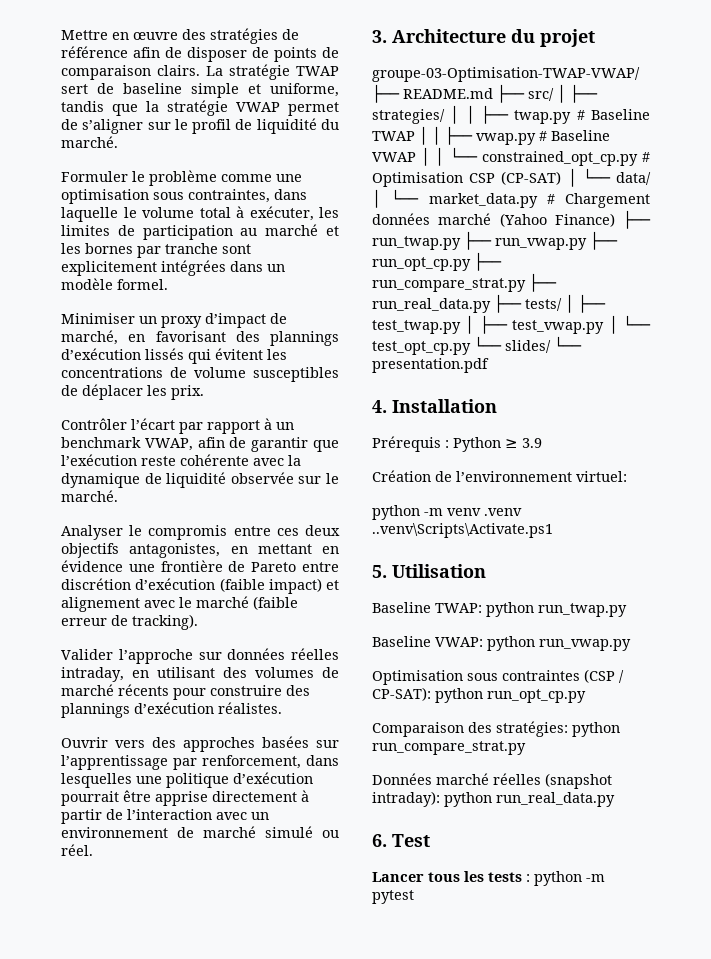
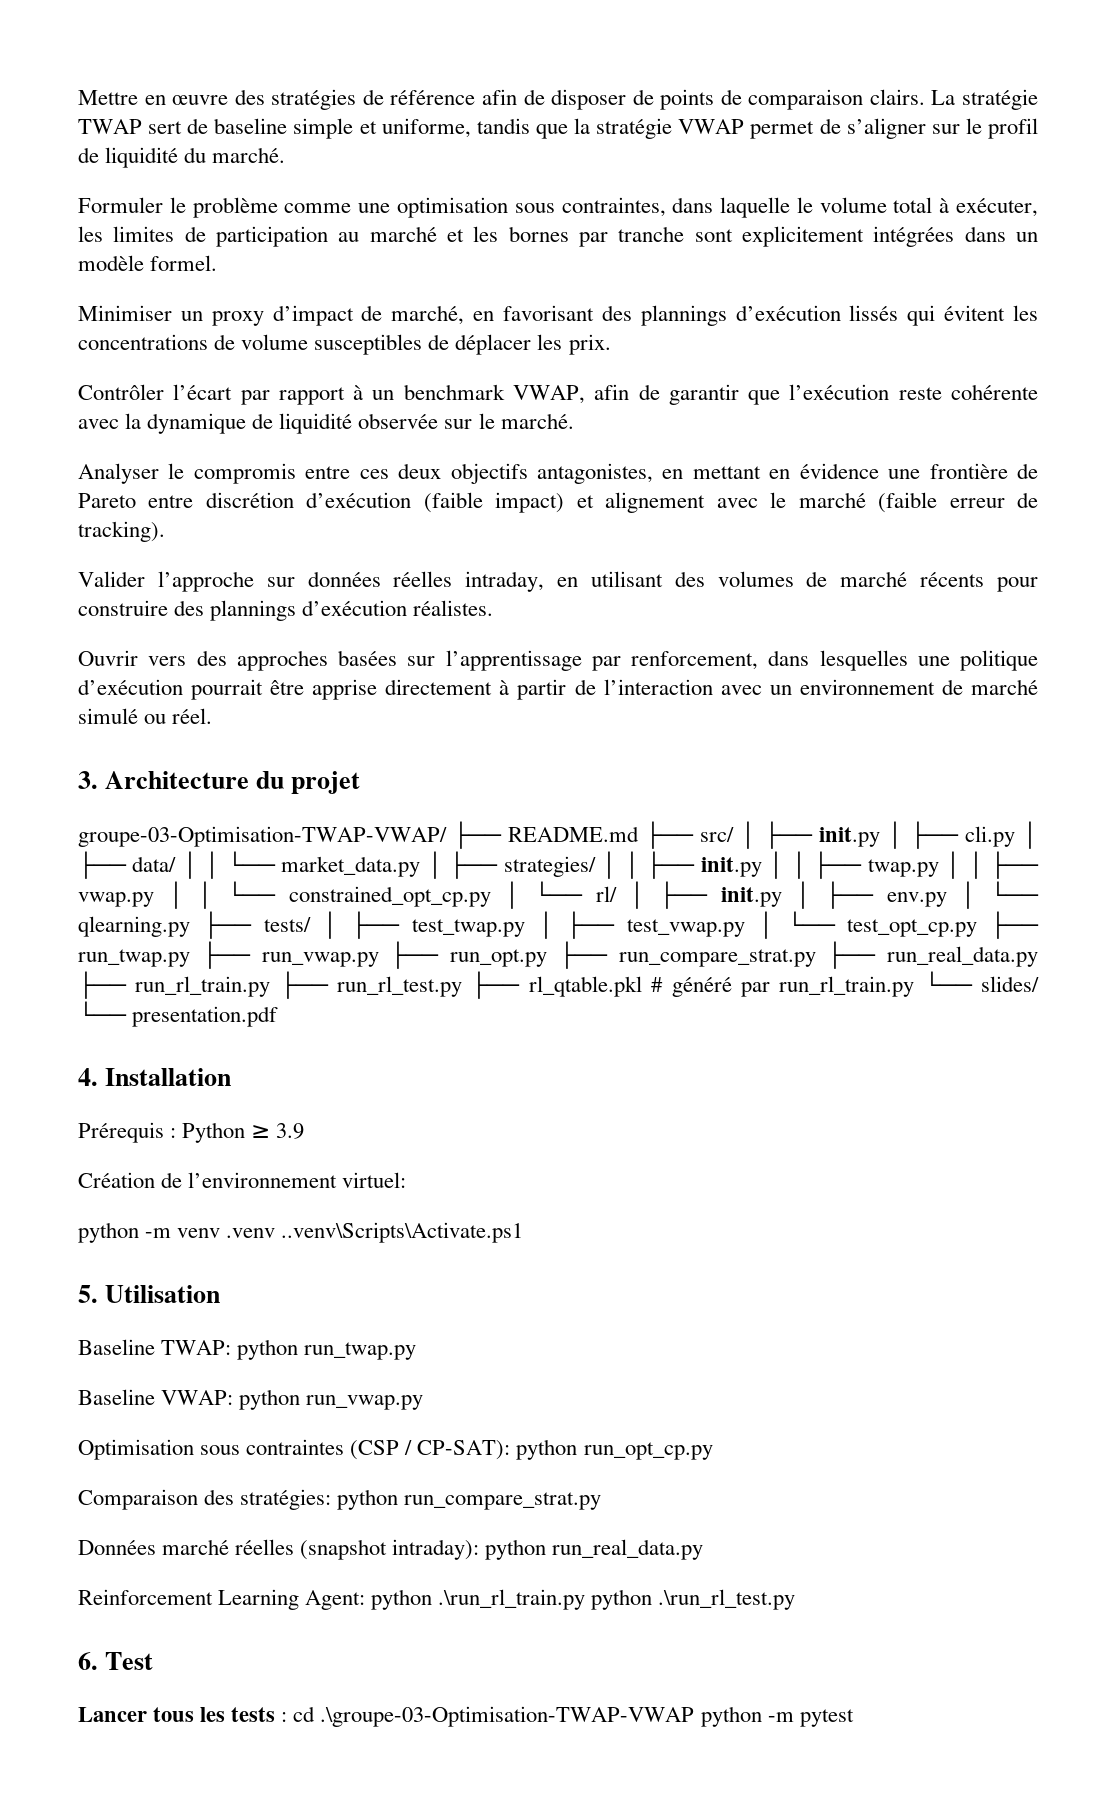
- groupe-03-Optimisation-TWAP-VWAP/ ├── README.md ├── src/ │ ├── strategies/ │ │ ├── twap.py # Baseline TWAP │ │ ├── vwap.py # Baseline VWAP │ │ └── constrained_opt_cp.py # Optimisation CSP (CP-SAT) │ └── data/ │ └── market_data.py # Chargement données marché (Yahoo Finance) ├── run_twap.py ├── run_vwap.py ├── run_opt_cp.py ├── run_compare_strat.py ├── run_real_data.py ├── tests/ │ ├── test_twap.py │ ├── test_vwap.py │ └── test_opt_cp.py └── slides/ └── presentation.pdf
+ groupe-03-Optimisation-TWAP-VWAP/ ├── README.md ├── src/ │ ├── init.py │ ├── cli.py │ ├── data/ │ │ └── market_data.py │ ├── strategies/ │ │ ├── init.py │ │ ├── twap.py │ │ ├── vwap.py │ │ └── constrained_opt_cp.py │ └── rl/ │ ├── init.py │ ├── env.py │ └── qlearning.py ├── tests/ │ ├── test_twap.py │ ├── test_vwap.py │ └── test_opt_cp.py ├── run_twap.py ├── run_vwap.py ├── run_opt.py ├── run_compare_strat.py ├── run_real_data.py ├── run_rl_train.py ├── run_rl_test.py ├── rl_qtable.pkl # généré par run_rl_train.py └── slides/ └── presentation.pdf
+ Reinforcement Learning Agent: python .\run_rl_train.py python .\run_rl_test.py
- Lancer tous les tests : python -m pytest
+ Lancer tous les tests : cd .\groupe-03-Optimisation-TWAP-VWAP python -m pytest

